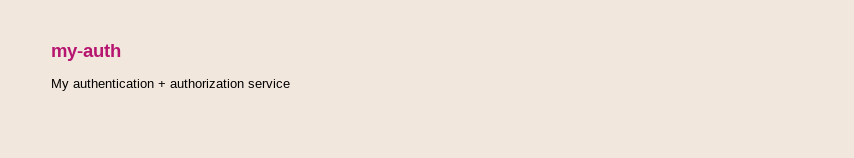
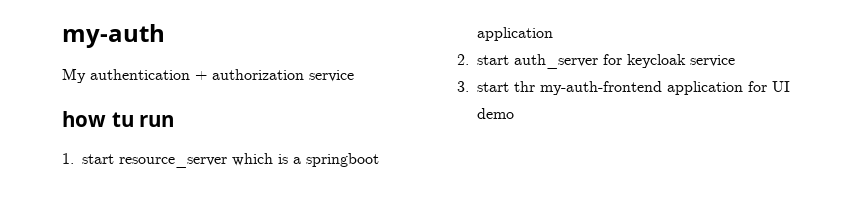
+ how tu run
+ 1. start resource_server which is a springboot application
+ 2. start auth_server for keycloak service
+ 3. start thr my-auth-frontend application for UI demo

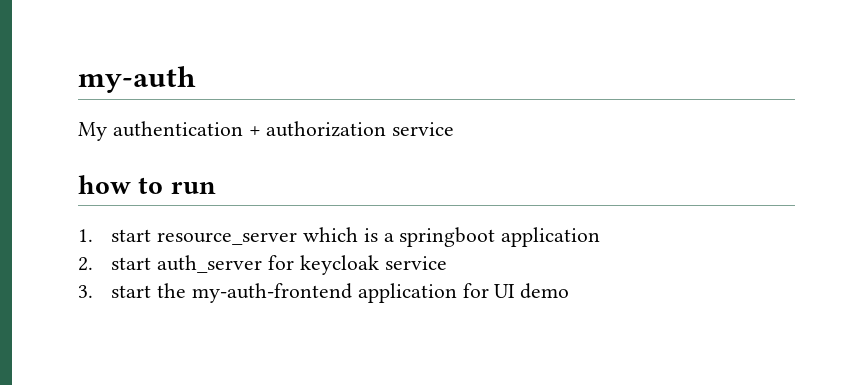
- how tu run
+ how to run
- 3. start thr my-auth-frontend application for UI demo
+ 3. start the my-auth-frontend application for UI demo

